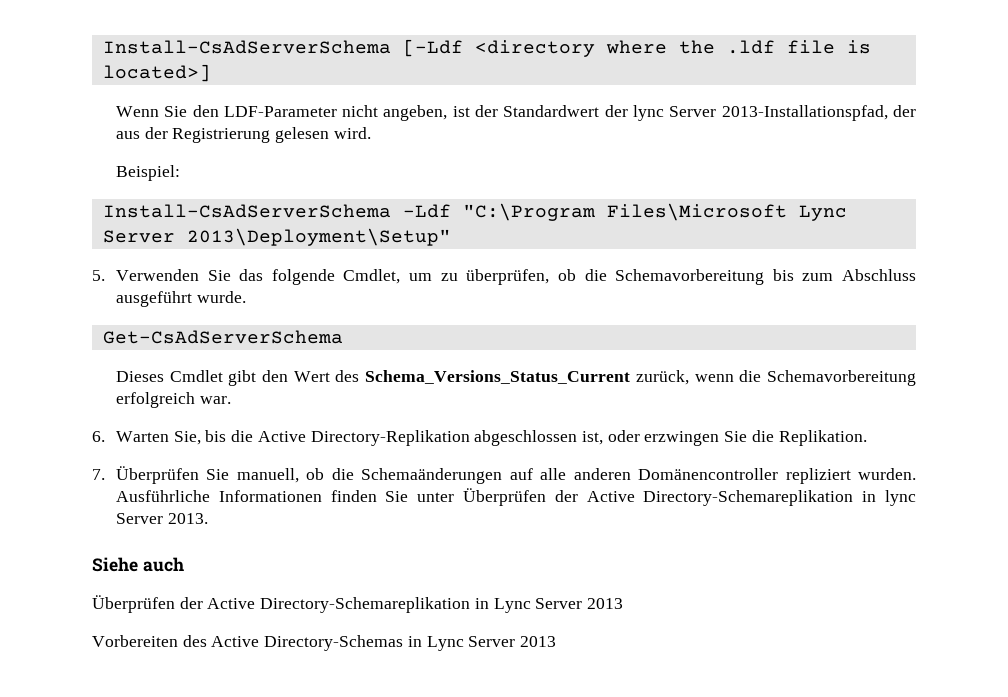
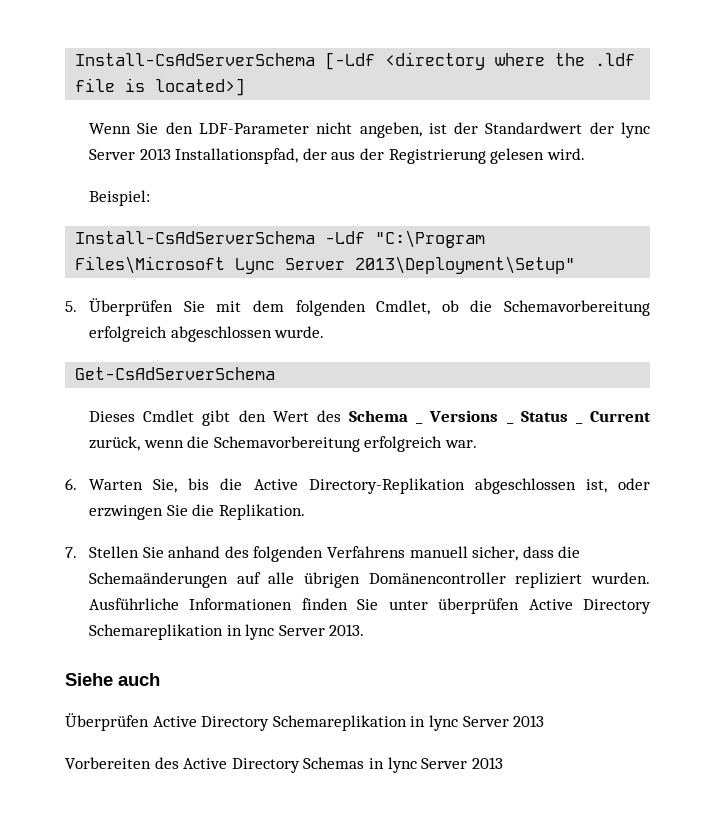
- Wenn Sie den LDF-Parameter nicht angeben, ist der Standardwert der lync Server 2013-Installationspfad, der aus der Registrierung gelesen wird.
+ Wenn Sie den LDF-Parameter nicht angeben, ist der Standardwert der lync Server 2013 Installationspfad, der aus der Registrierung gelesen wird.
- 5. Verwenden Sie das folgende Cmdlet, um zu überprüfen, ob die Schemavorbereitung bis zum Abschluss ausgeführt wurde.
+ 5. Überprüfen Sie mit dem folgenden Cmdlet, ob die Schemavorbereitung erfolgreich abgeschlossen wurde.
- Dieses Cmdlet gibt den Wert des Schema_Versions_Status_Current zurück, wenn die Schemavorbereitung erfolgreich war.
+ Dieses Cmdlet gibt den Wert des Schema _ Versions _ Status _ Current zurück, wenn die Schemavorbereitung erfolgreich war.
- 7. Überprüfen Sie manuell, ob die Schemaänderungen auf alle anderen Domänencontroller repliziert wurden.
+ 7. Stellen Sie anhand des folgenden Verfahrens manuell sicher, dass die Schemaänderungen auf alle übrigen Domänencontroller repliziert wurden.
- Ausführliche Informationen finden Sie unter Überprüfen der Active Directory-Schemareplikation in lync Server 2013.
+ Ausführliche Informationen finden Sie unter überprüfen Active Directory Schemareplikation in lync Server 2013.
- Überprüfen der Active Directory-Schemareplikation in Lync Server 2013
+ Überprüfen Active Directory Schemareplikation in lync Server 2013
- Vorbereiten des Active Directory-Schemas in Lync Server 2013
+ Vorbereiten des Active Directory Schemas in lync Server 2013

